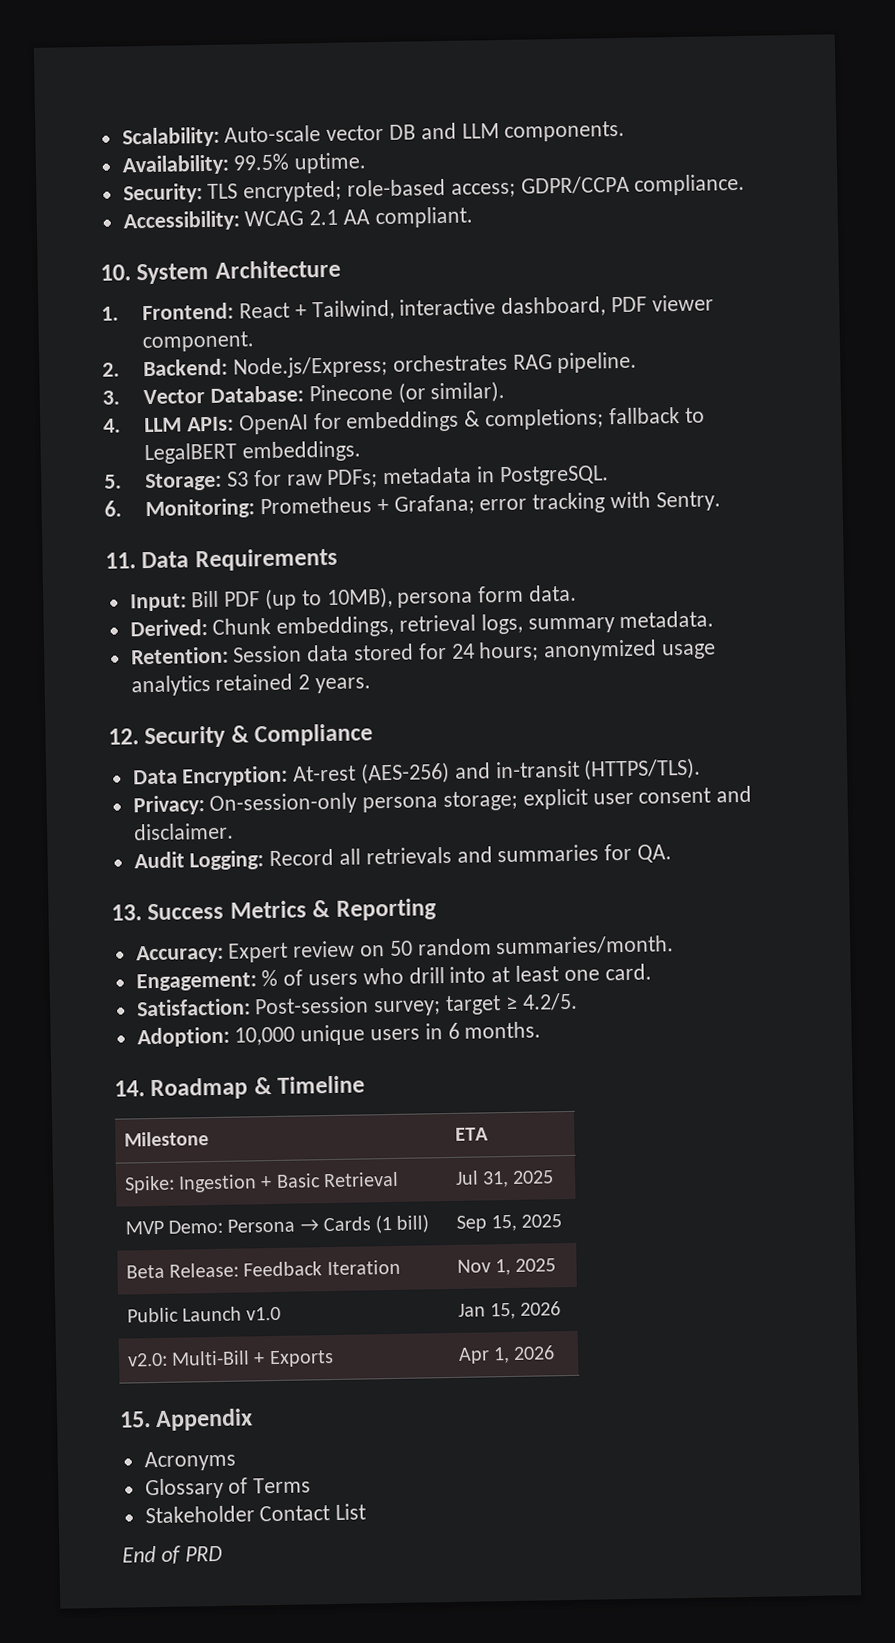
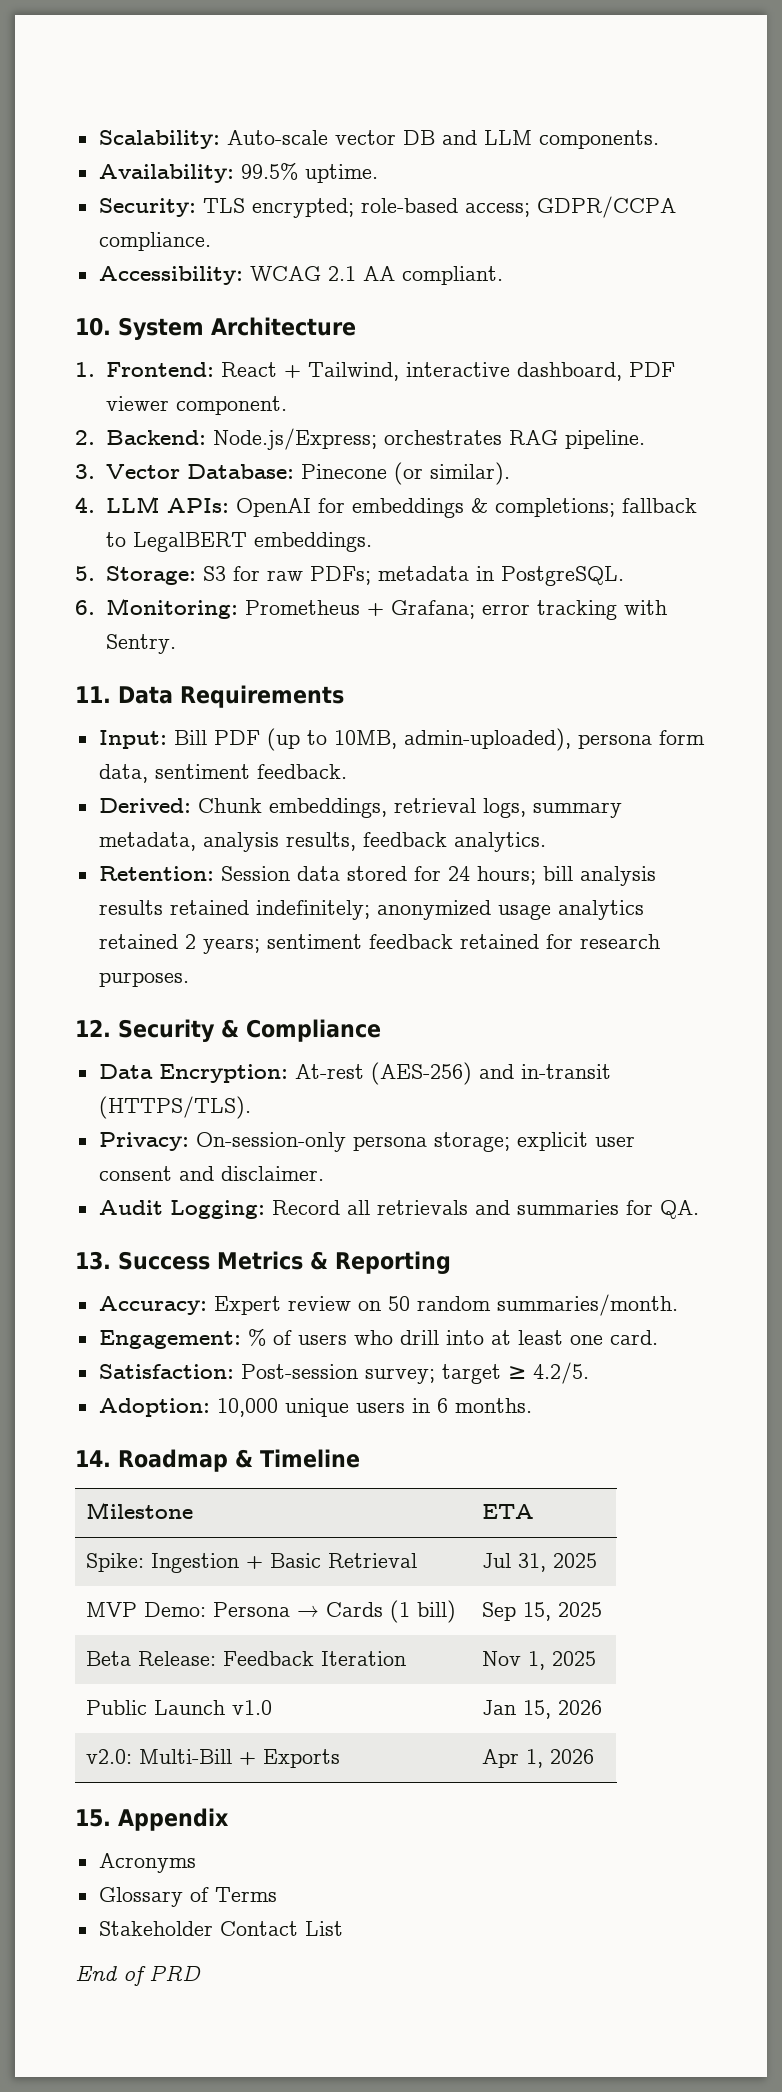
- Input: Bill PDF (up to 10MB), persona form data.
+ Input: Bill PDF (up to 10MB, admin-uploaded), persona form data, sentiment feedback.
- Derived: Chunk embeddings, retrieval logs, summary metadata.
+ Derived: Chunk embeddings, retrieval logs, summary metadata, analysis results, feedback analytics.
- Retention: Session data stored for 24 hours; anonymized usage analytics retained 2 years.
+ Retention: Session data stored for 24 hours; bill analysis results retained indefinitely; anonymized usage analytics retained 2 years; sentiment feedback retained for research purposes.

